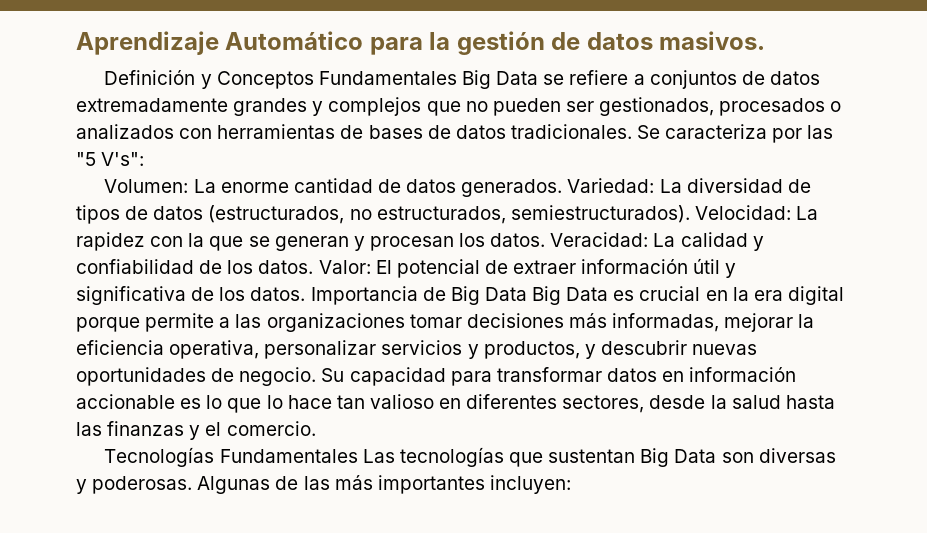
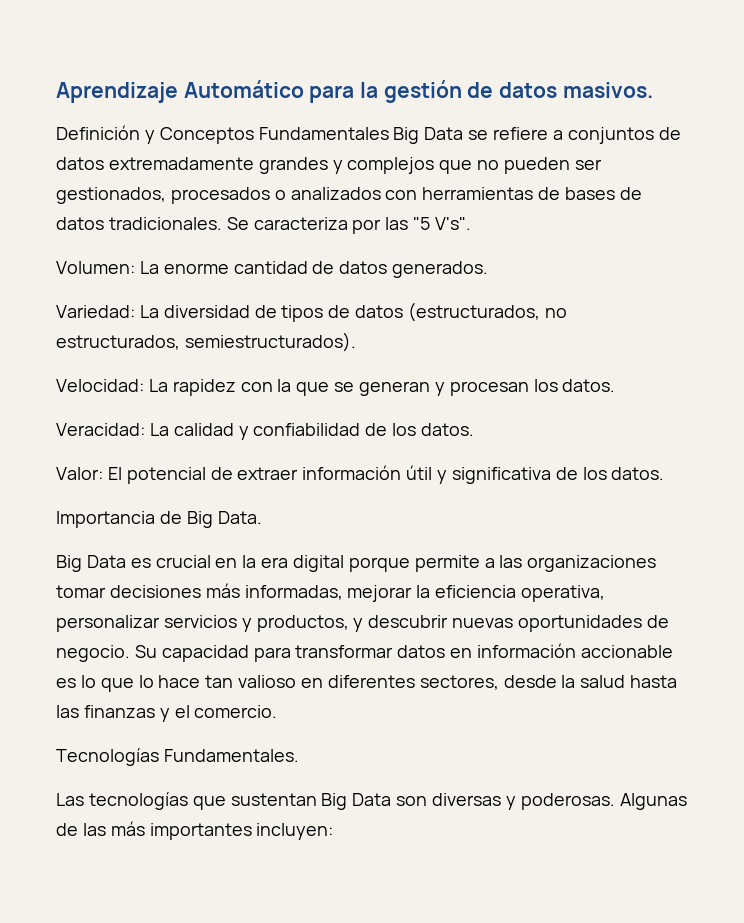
- Se caracteriza por las "5 V's":
+ Se caracteriza por las "5 V's".
- La enorme cantidad de datos generados. Variedad:
+ La enorme cantidad de datos generados.
+ Variedad:
- La diversidad de tipos de datos (estructurados, no estructurados, semiestructurados). Velocidad:
+ La diversidad de tipos de datos (estructurados, no estructurados, semiestructurados).
+ Velocidad:
- La rapidez con la que se generan y procesan los datos. Veracidad:
+ La rapidez con la que se generan y procesan los datos.
+ Veracidad:
- La calidad y confiabilidad de los datos. Valor:
+ La calidad y confiabilidad de los datos.
+ Valor:
- El potencial de extraer información útil y significativa de los datos. Importancia de Big Data Big Data es crucial en la era digital porque permite a las organizaciones tomar decisiones más informadas, mejorar la eficiencia operativa, personalizar servicios y productos, y descubrir nuevas oportunidades de negocio.
+ El potencial de extraer información útil y significativa de los datos.
+ Importancia de Big Data.
+ Big Data es crucial en la era digital porque permite a las organizaciones tomar decisiones más informadas, mejorar la eficiencia operativa, personalizar servicios y productos, y descubrir nuevas oportunidades de negocio.
- Tecnologías Fundamentales Las tecnologías que sustentan Big Data son diversas y poderosas.
+ Tecnologías Fundamentales.
+ Las tecnologías que sustentan Big Data son diversas y poderosas.

